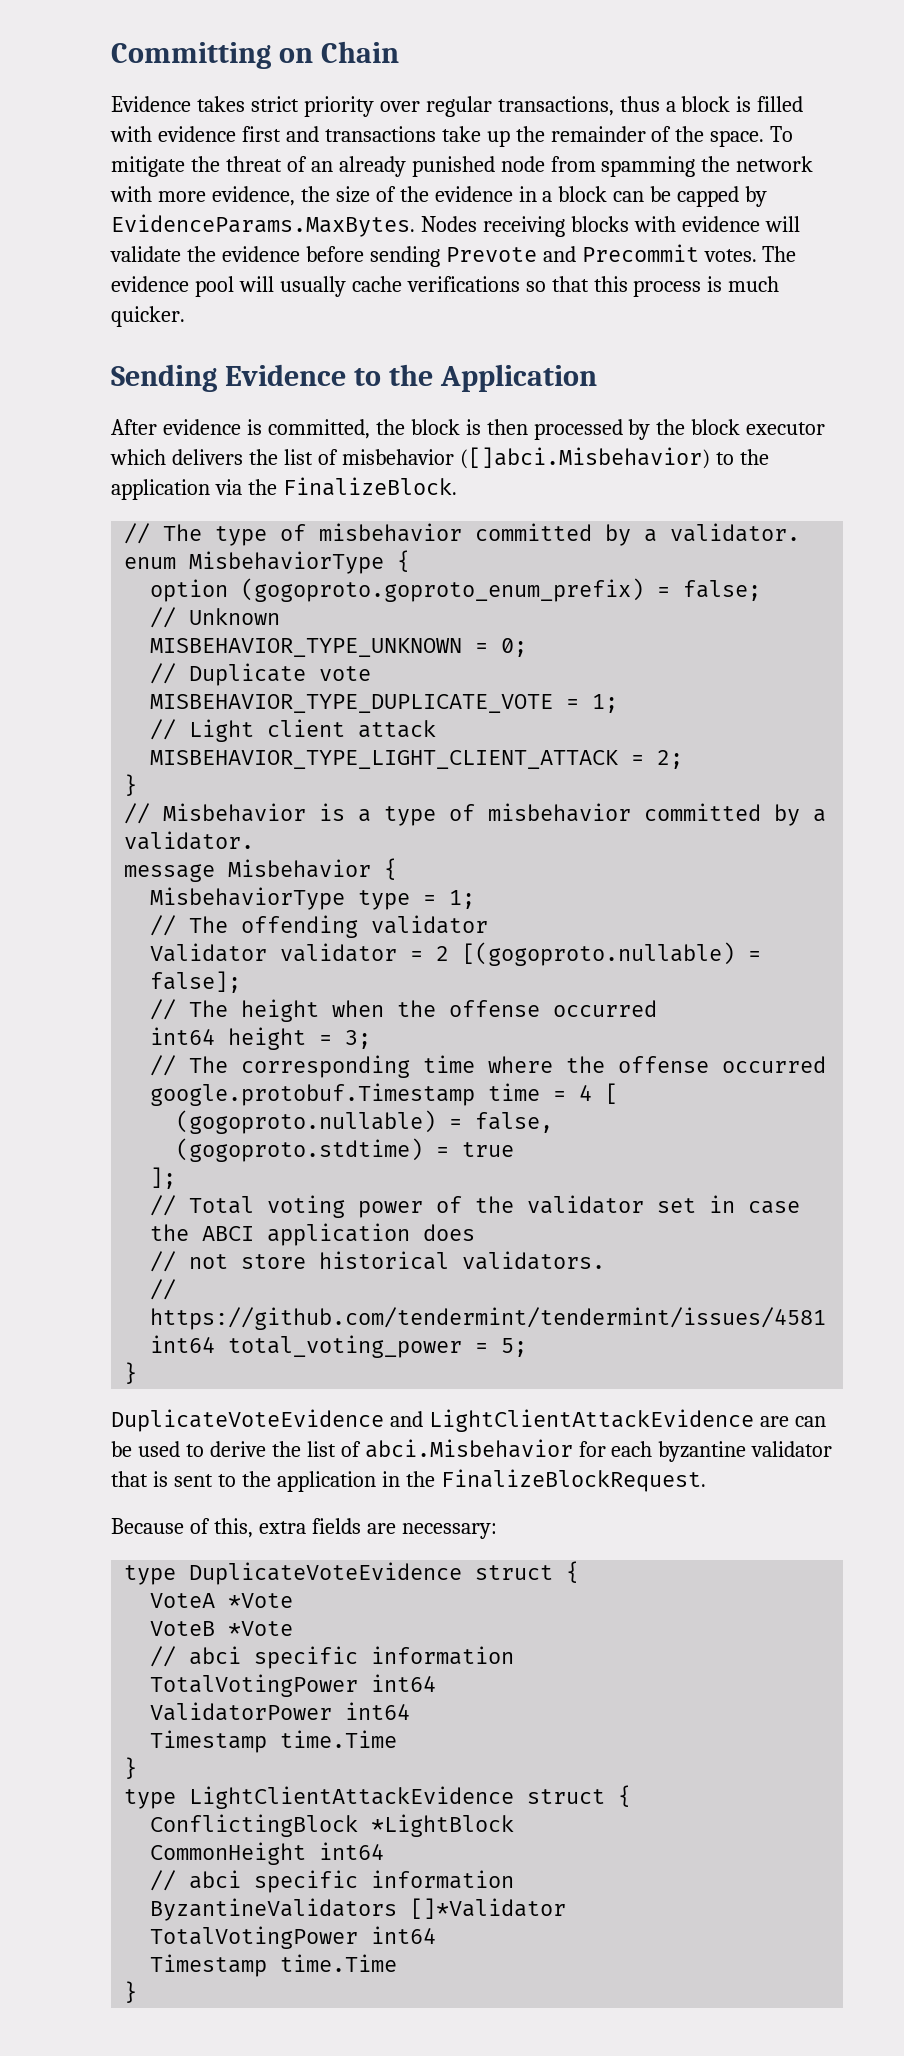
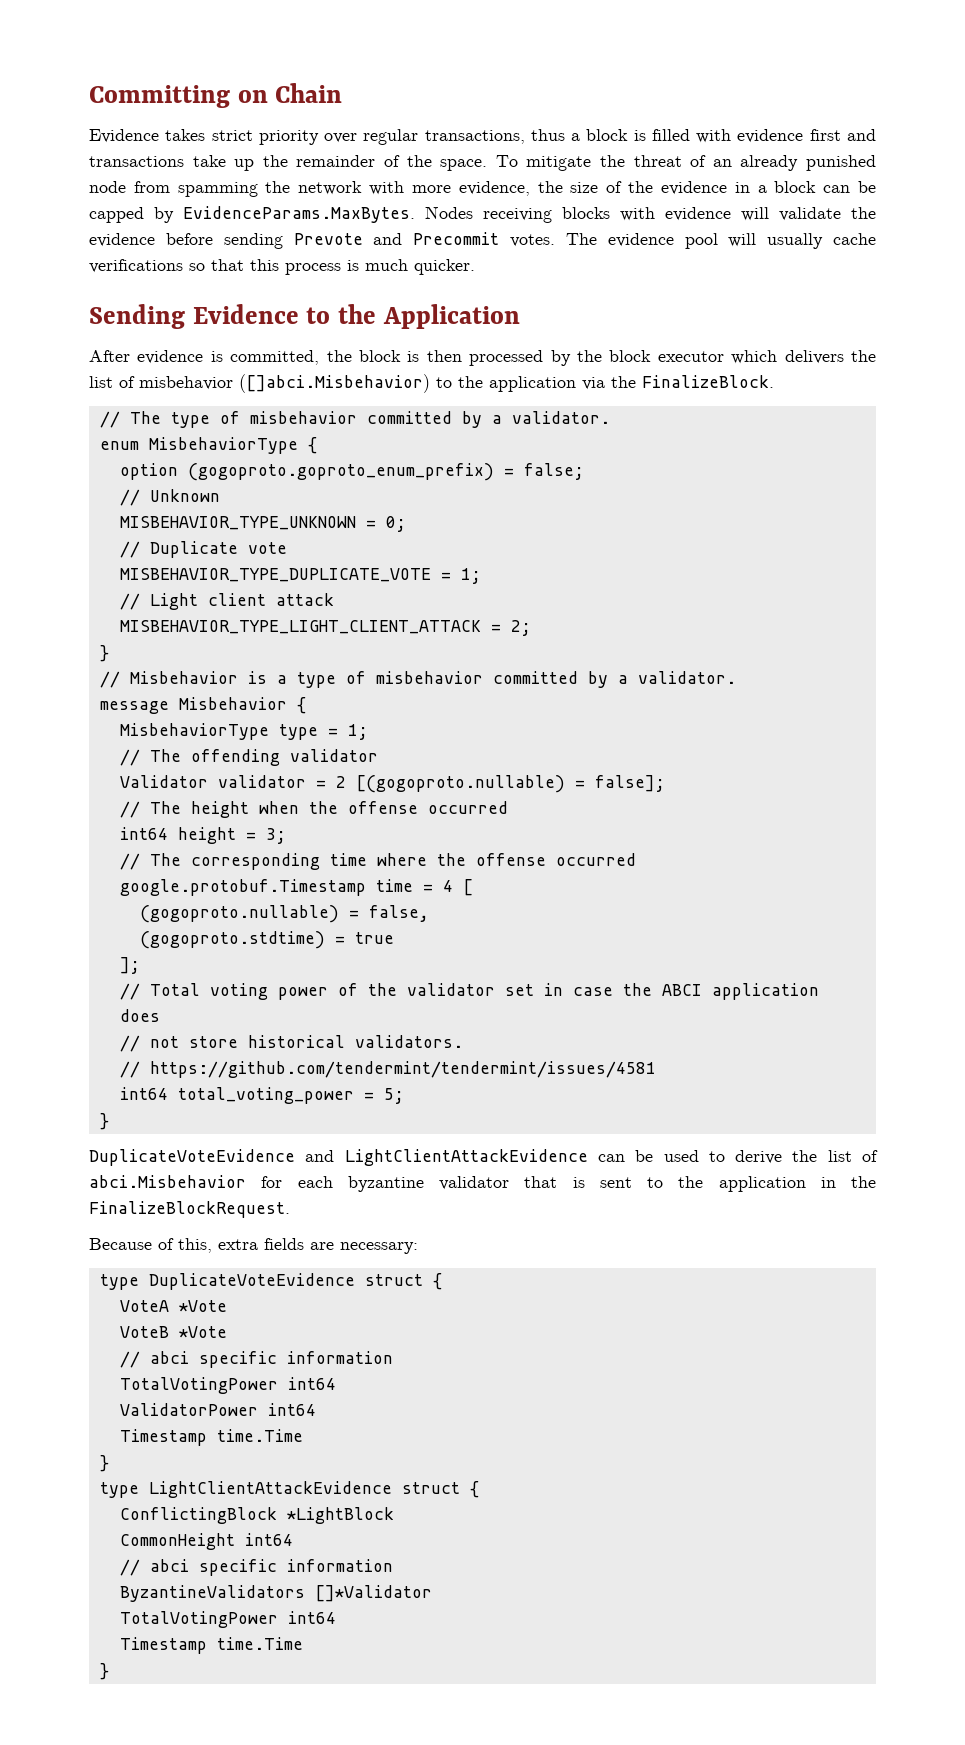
- DuplicateVoteEvidence and LightClientAttackEvidence are can be used to derive the list of abci.Misbehavior for each byzantine validator that is sent to the application in the FinalizeBlockRequest.
+ DuplicateVoteEvidence and LightClientAttackEvidence can be used to derive the list of abci.Misbehavior for each byzantine validator that is sent to the application in the FinalizeBlockRequest.

